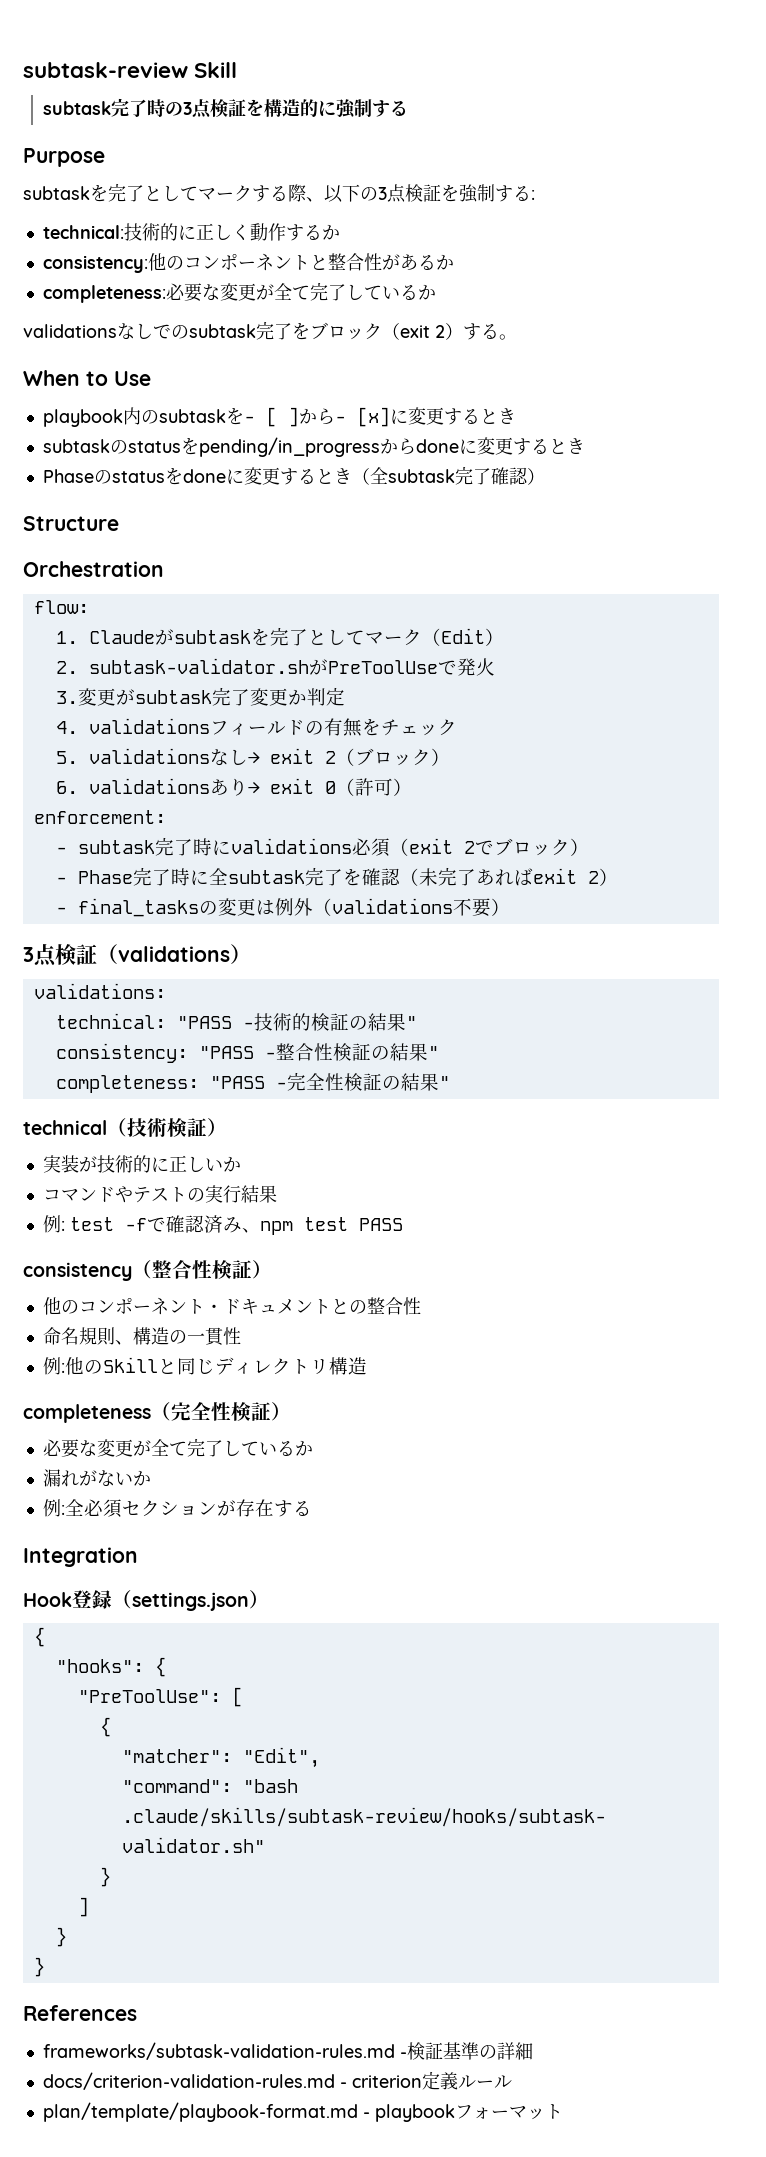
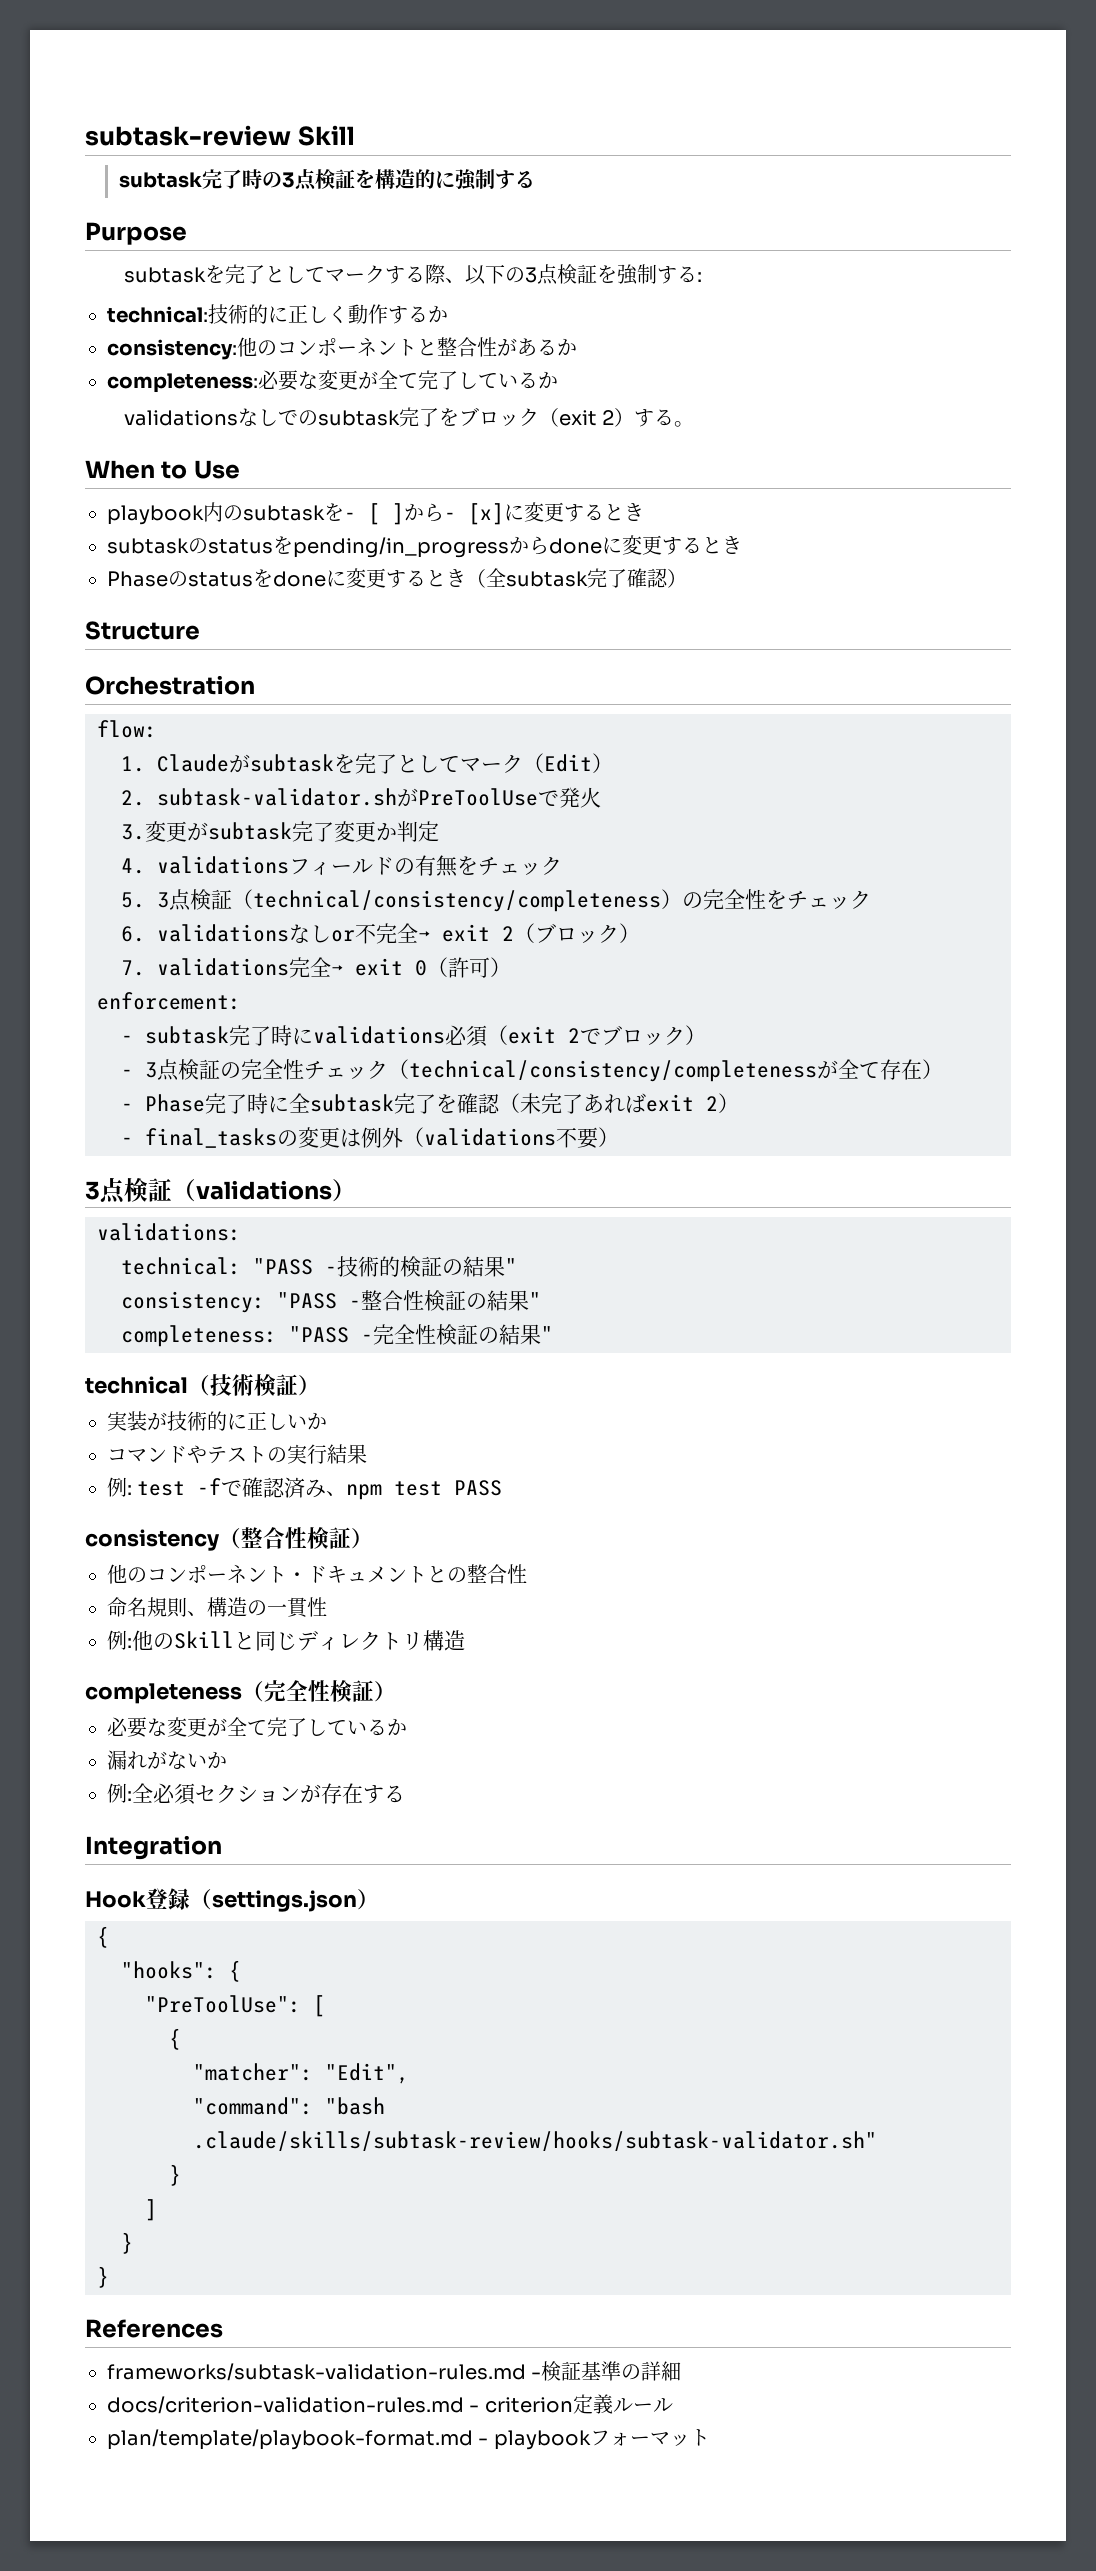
- 5. validationsなし→ exit 2（ブロック）
+ 5. 3点検証（technical/consistency/completeness）の完全性をチェック
+ 6. validationsなしor不完全→ exit 2（ブロック）
- 6. validationsあり→ exit 0（許可）
+ 7. validations完全→ exit 0（許可）
+ - 3点検証の完全性チェック（technical/consistency/completenessが全て存在）

